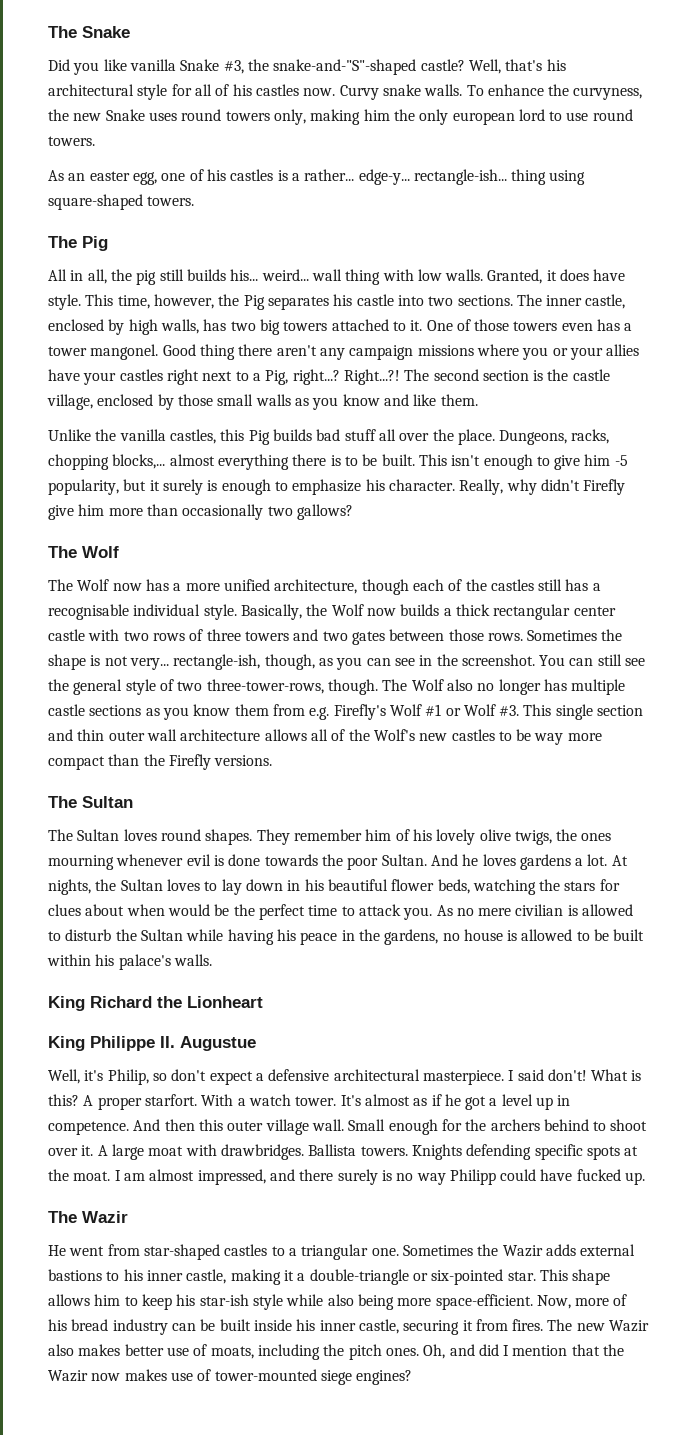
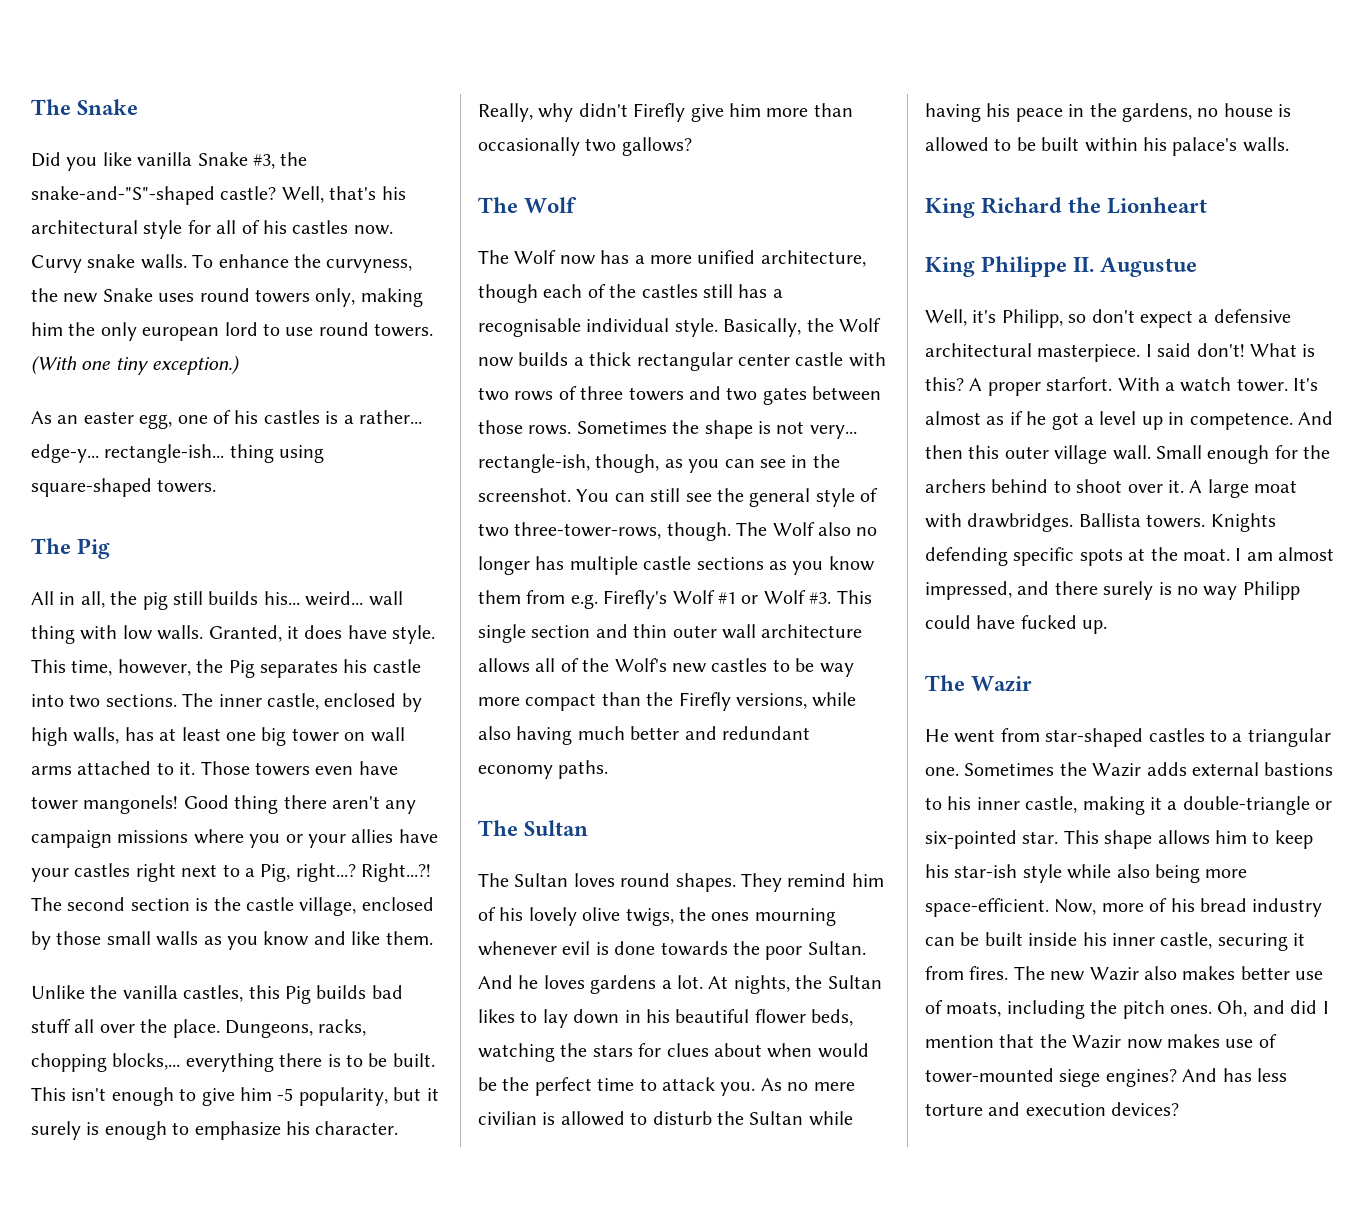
+ (With one tiny exception.)
- The inner castle, enclosed by high walls, has two big towers attached to it. One of those towers even has a tower mangonel.
+ The inner castle, enclosed by high walls, has at least one big tower on wall arms attached to it. Those towers even have tower mangonels!
- Dungeons, racks, chopping blocks,... almost everything there is to be built.
+ Dungeons, racks, chopping blocks,... everything there is to be built.
- This single section and thin outer wall architecture allows all of the Wolf's new castles to be way more compact than the Firefly versions.
+ This single section and thin outer wall architecture allows all of the Wolf's new castles to be way more compact than the Firefly versions, while also having much better and redundant economy paths.
- They remember him of his lovely olive twigs, the ones mourning whenever evil is done towards the poor Sultan.
+ They remind him of his lovely olive twigs, the ones mourning whenever evil is done towards the poor Sultan.
- At nights, the Sultan loves to lay down in his beautiful flower beds, watching the stars for clues about when would be the perfect time to attack you.
+ At nights, the Sultan likes to lay down in his beautiful flower beds, watching the stars for clues about when would be the perfect time to attack you.
- Well, it's Philip, so don't expect a defensive architectural masterpiece.
+ Well, it's Philipp, so don't expect a defensive architectural masterpiece.
+ And has less torture and execution devices?

